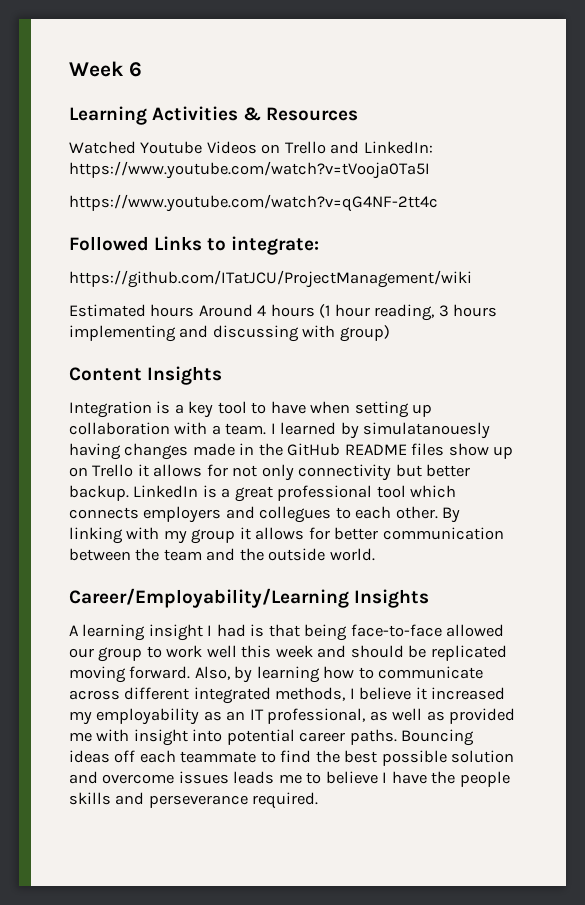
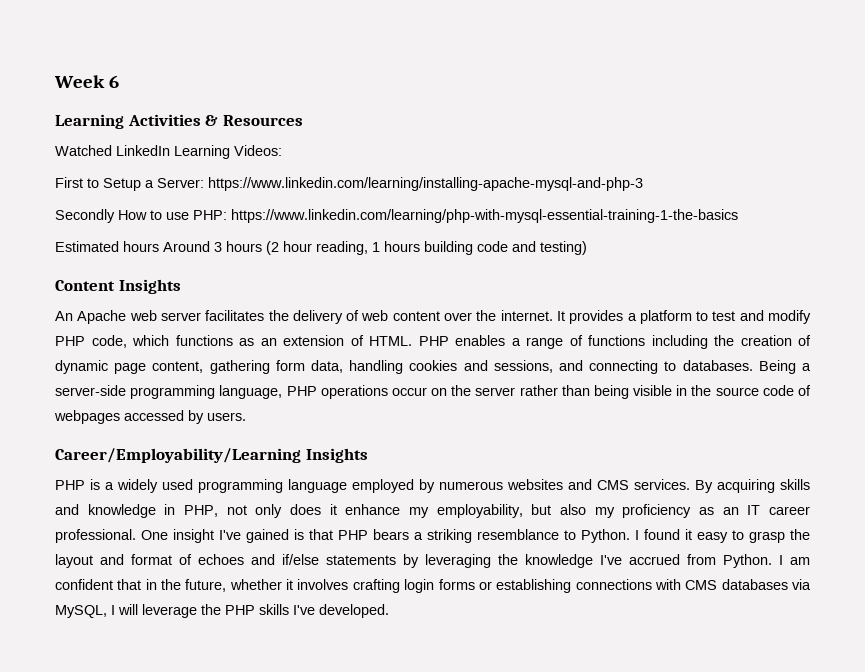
- Watched Youtube Videos on Trello and LinkedIn: https://www.youtube.com/watch?v=tVooja0Ta5I
- https://www.youtube.com/watch?v=qG4NF-2tt4c
- Followed Links to integrate:
- https://github.com/ITatJCU/ProjectManagement/wiki
- Estimated hours Around 4 hours (1 hour reading, 3 hours implementing and discussing with group)
+ Watched LinkedIn Learning Videos:
+ First to Setup a Server: https://www.linkedin.com/learning/installing-apache-mysql-and-php-3
+ Secondly How to use PHP: https://www.linkedin.com/learning/php-with-mysql-essential-training-1-the-basics
+ Estimated hours Around 3 hours (2 hour reading, 1 hours building code and testing)
  Content Insights
- Integration is a key tool to have when setting up collaboration with a team. I learned by simulatanouesly having changes made in the GitHub README files show up on Trello it allows for not only connectivity but better backup. LinkedIn is a great professional tool which connects employers and collegues to each other. By linking with my group it allows for better communication between the team and the outside world.
+ An Apache web server facilitates the delivery of web content over the internet. It provides a platform to test and modify PHP code, which functions as an extension of HTML. PHP enables a range of functions including the creation of dynamic page content, gathering form data, handling cookies and sessions, and connecting to databases. Being a server-side programming language, PHP operations occur on the server rather than being visible in the source code of webpages accessed by users.
  Career/Employability/Learning Insights
- A learning insight I had is that being face-to-face allowed our group to work well this week and should be replicated moving forward. Also, by learning how to communicate across different integrated methods, I believe it increased my employability as an IT professional, as well as provided me with insight into potential career paths. Bouncing ideas off each teammate to find the best possible solution and overcome issues leads me to believe I have the people skills and perseverance required.
+ PHP is a widely used programming language employed by numerous websites and CMS services. By acquiring skills and knowledge in PHP, not only does it enhance my employability, but also my proficiency as an IT career professional. One insight I've gained is that PHP bears a striking resemblance to Python. I found it easy to grasp the layout and format of echoes and if/else statements by leveraging the knowledge I've accrued from Python. I am confident that in the future, whether it involves crafting login forms or establishing connections with CMS databases via MySQL, I will leverage the PHP skills I've developed.

